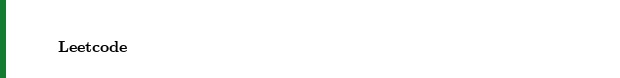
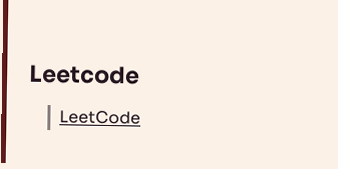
+ LeetCode

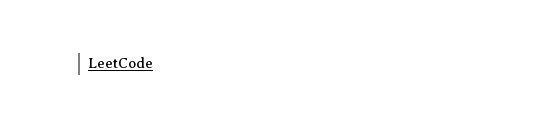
- Leetcode

